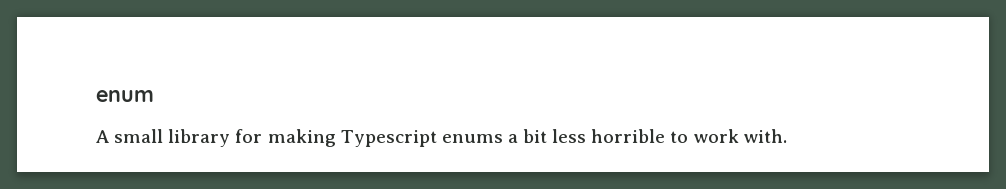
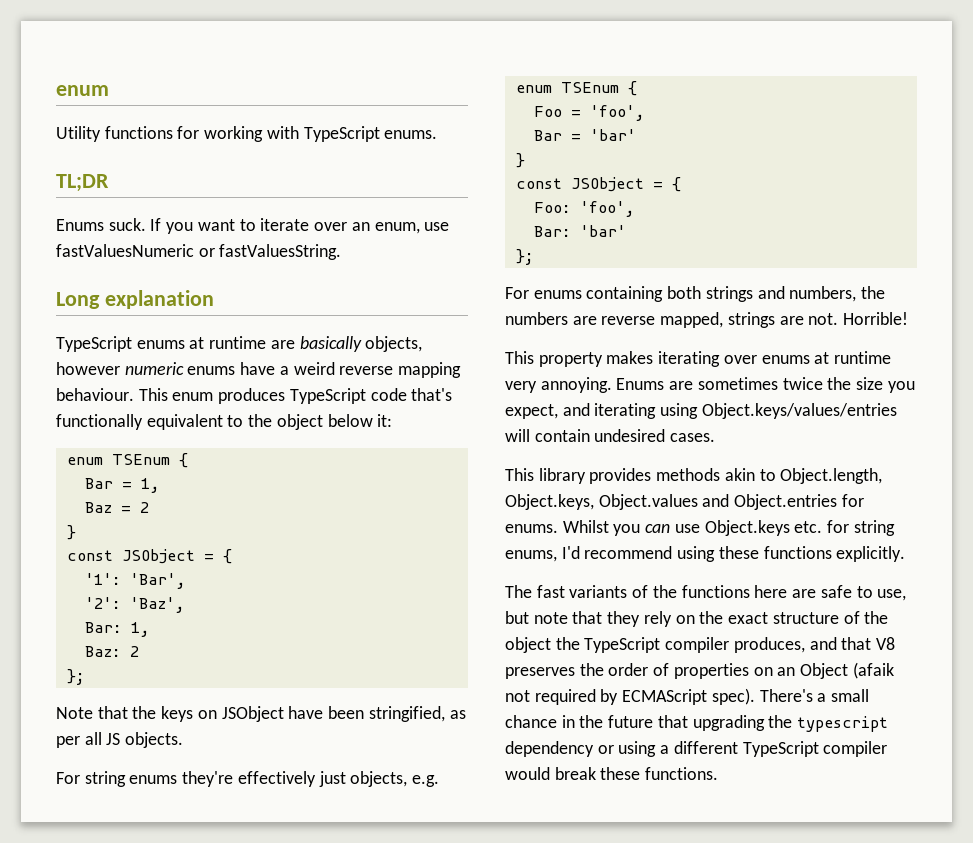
- A small library for making Typescript enums a bit less horrible to work with.
+ Utility functions for working with TypeScript enums.
+ TL;DR
+ Enums suck. If you want to iterate over an enum, use fastValuesNumeric or fastValuesString.
+ Long explanation
+ TypeScript enums at runtime are basically objects, however numeric enums have a weird reverse mapping behaviour. This enum produces TypeScript code that's functionally equivalent to the object below it:
+ enum TSEnum {
+ Bar = 1,
+ Baz = 2
+ }
+ const JSObject = {
+ '1': 'Bar',
+ '2': 'Baz',
+ Bar: 1,
+ Baz: 2
+ };
+ Note that the keys on JSObject have been stringified, as per all JS objects.
+ For string enums they're effectively just objects, e.g.
+ enum TSEnum {
+ Foo = 'foo',
+ Bar = 'bar'
+ }
+ const JSObject = {
+ Foo: 'foo',
+ Bar: 'bar'
+ };
+ For enums containing both strings and numbers, the numbers are reverse mapped, strings are not. Horrible!
+ This property makes iterating over enums at runtime very annoying. Enums are sometimes twice the size you expect, and iterating using Object.keys/values/entries will contain undesired cases.
+ This library provides methods akin to Object.length, Object.keys, Object.values and Object.entries for enums. Whilst you can use Object.keys etc. for string enums, I'd recommend using these functions explicitly.
+ The fast variants of the functions here are safe to use, but note that they rely on the exact structure of the object the TypeScript compiler produces, and that V8 preserves the order of properties on an Object (afaik not required by ECMAScript spec). There's a small chance in the future that upgrading the typescript dependency or using a different TypeScript compiler would break these functions.

